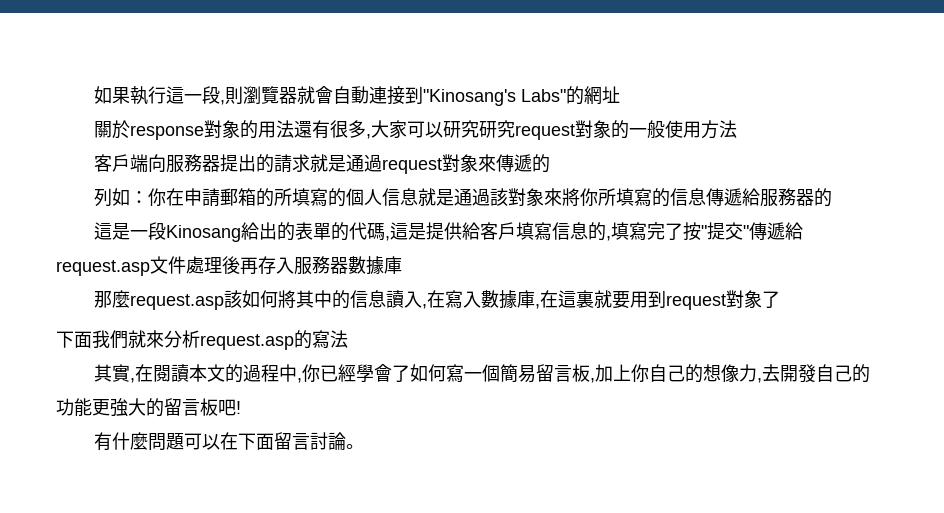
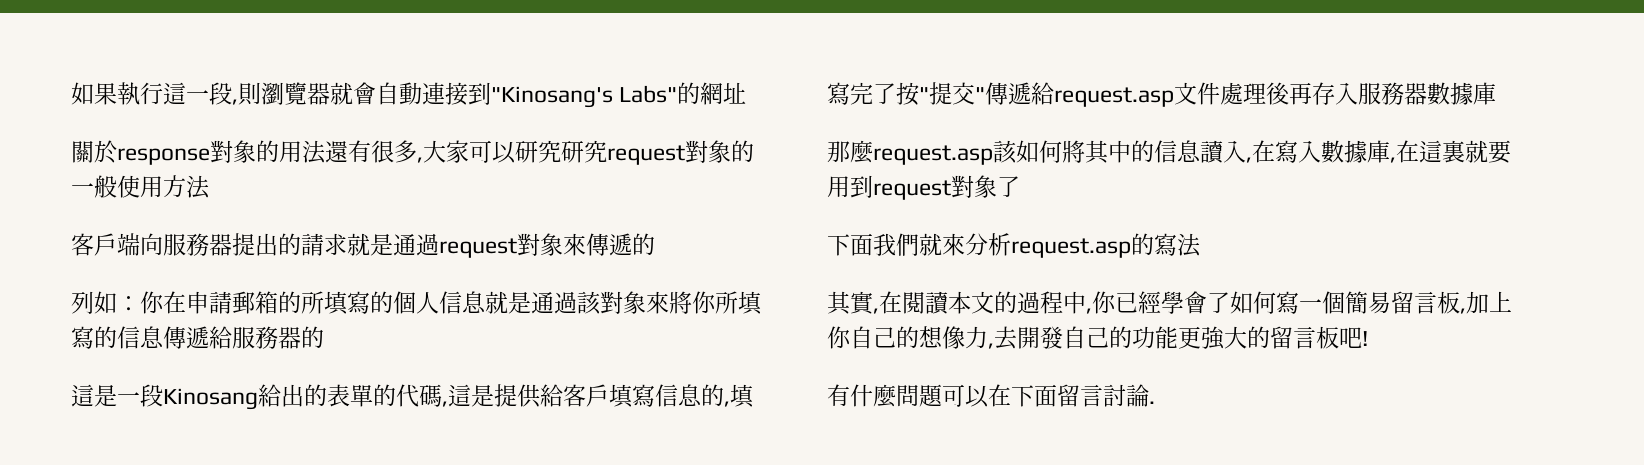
- 有什麼問題可以在下面留言討論。
+ 有什麼問題可以在下面留言討論.

